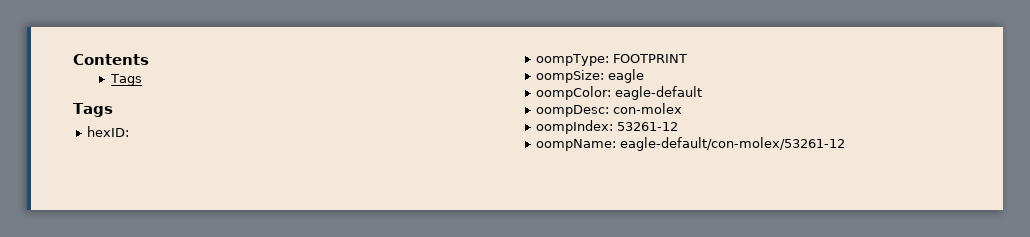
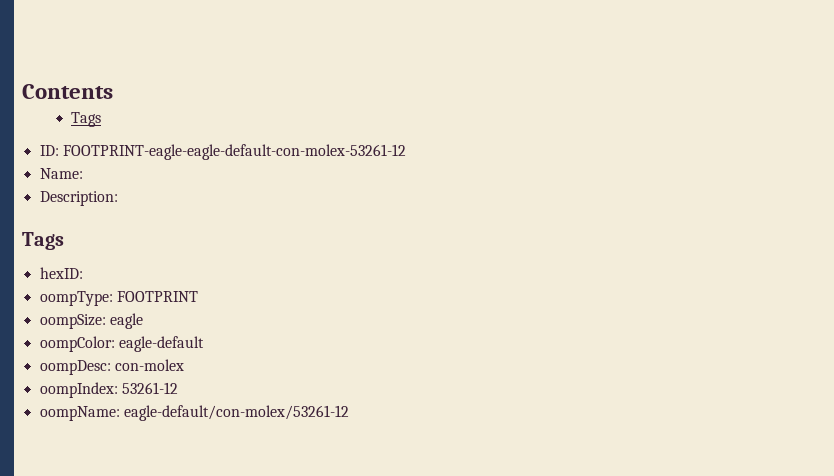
+ ID: FOOTPRINT-eagle-eagle-default-con-molex-53261-12
+ Name:
+ Description:

